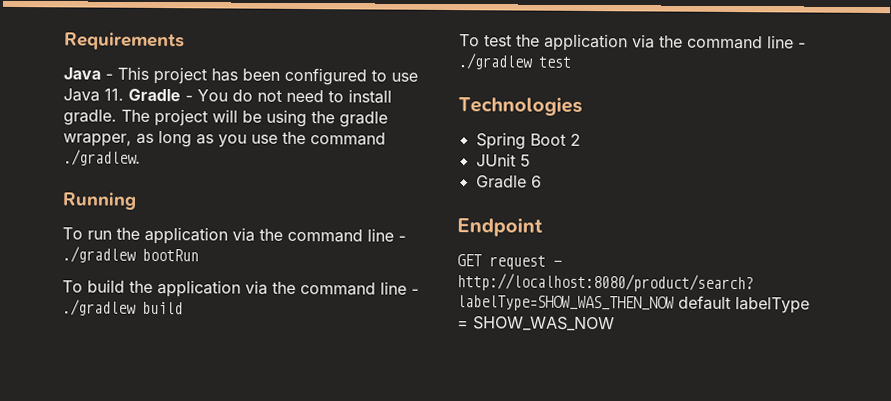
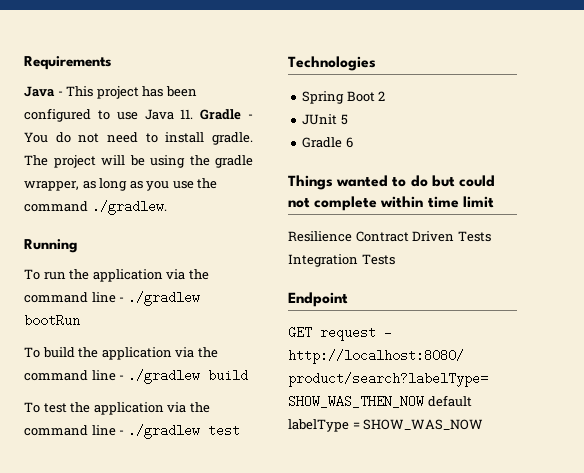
+ Things wanted to do but could not complete within time limit
+ Resilience Contract Driven Tests Integration Tests

